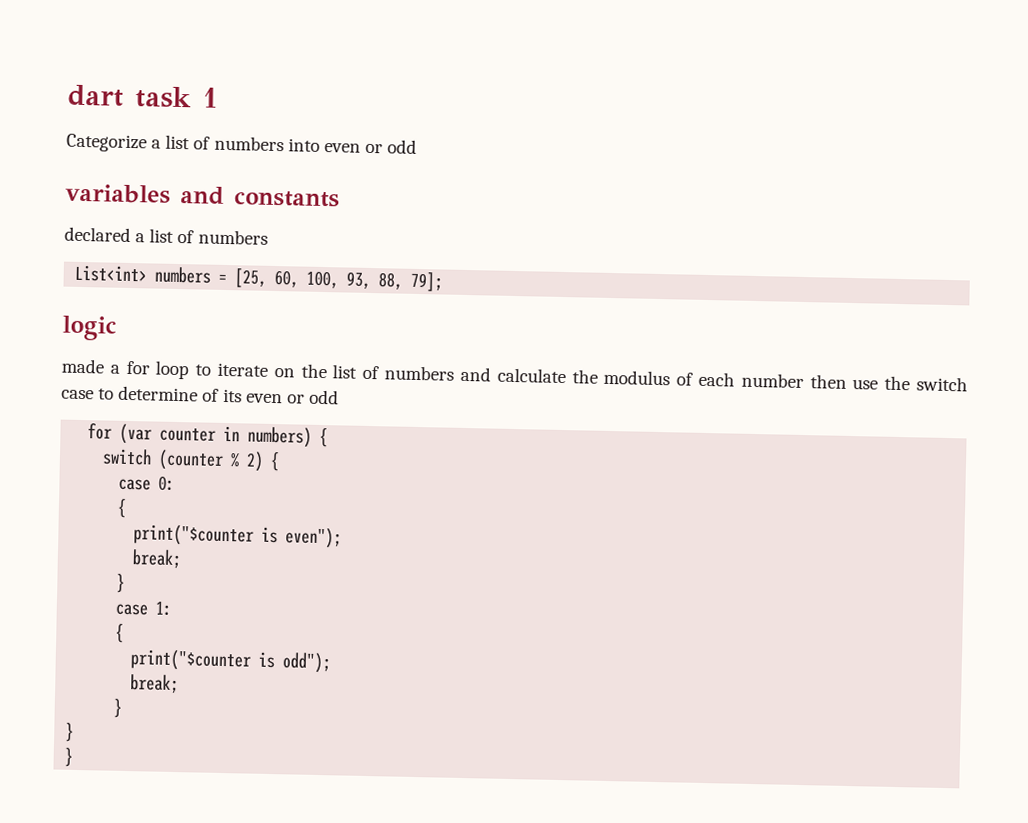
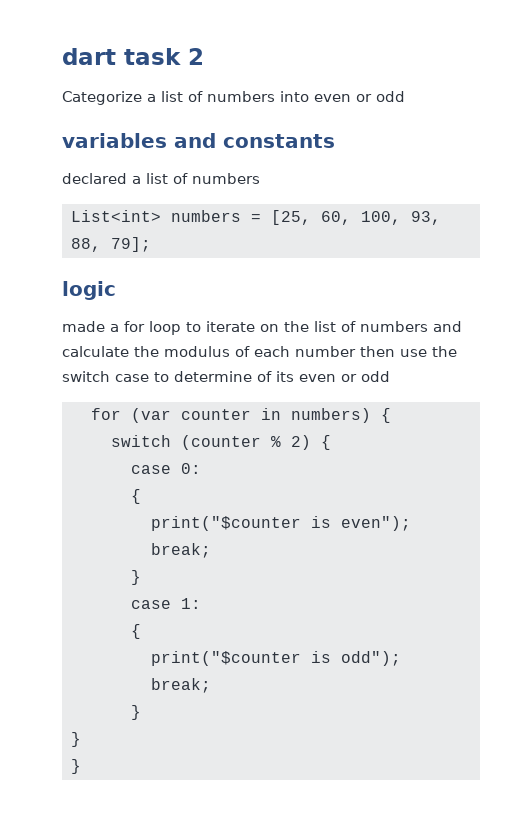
- dart task 1
+ dart task 2

